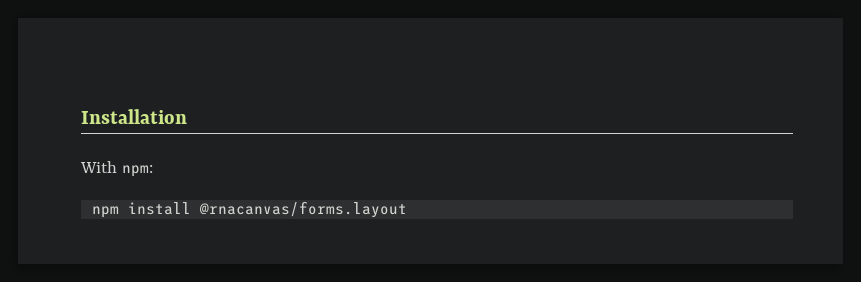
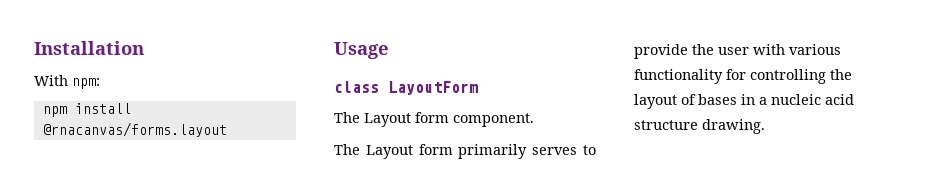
+ Usage
+ class LayoutForm
+ The Layout form component.
+ The Layout form primarily serves to provide the user with various functionality for controlling the layout of bases in a nucleic acid structure drawing.

